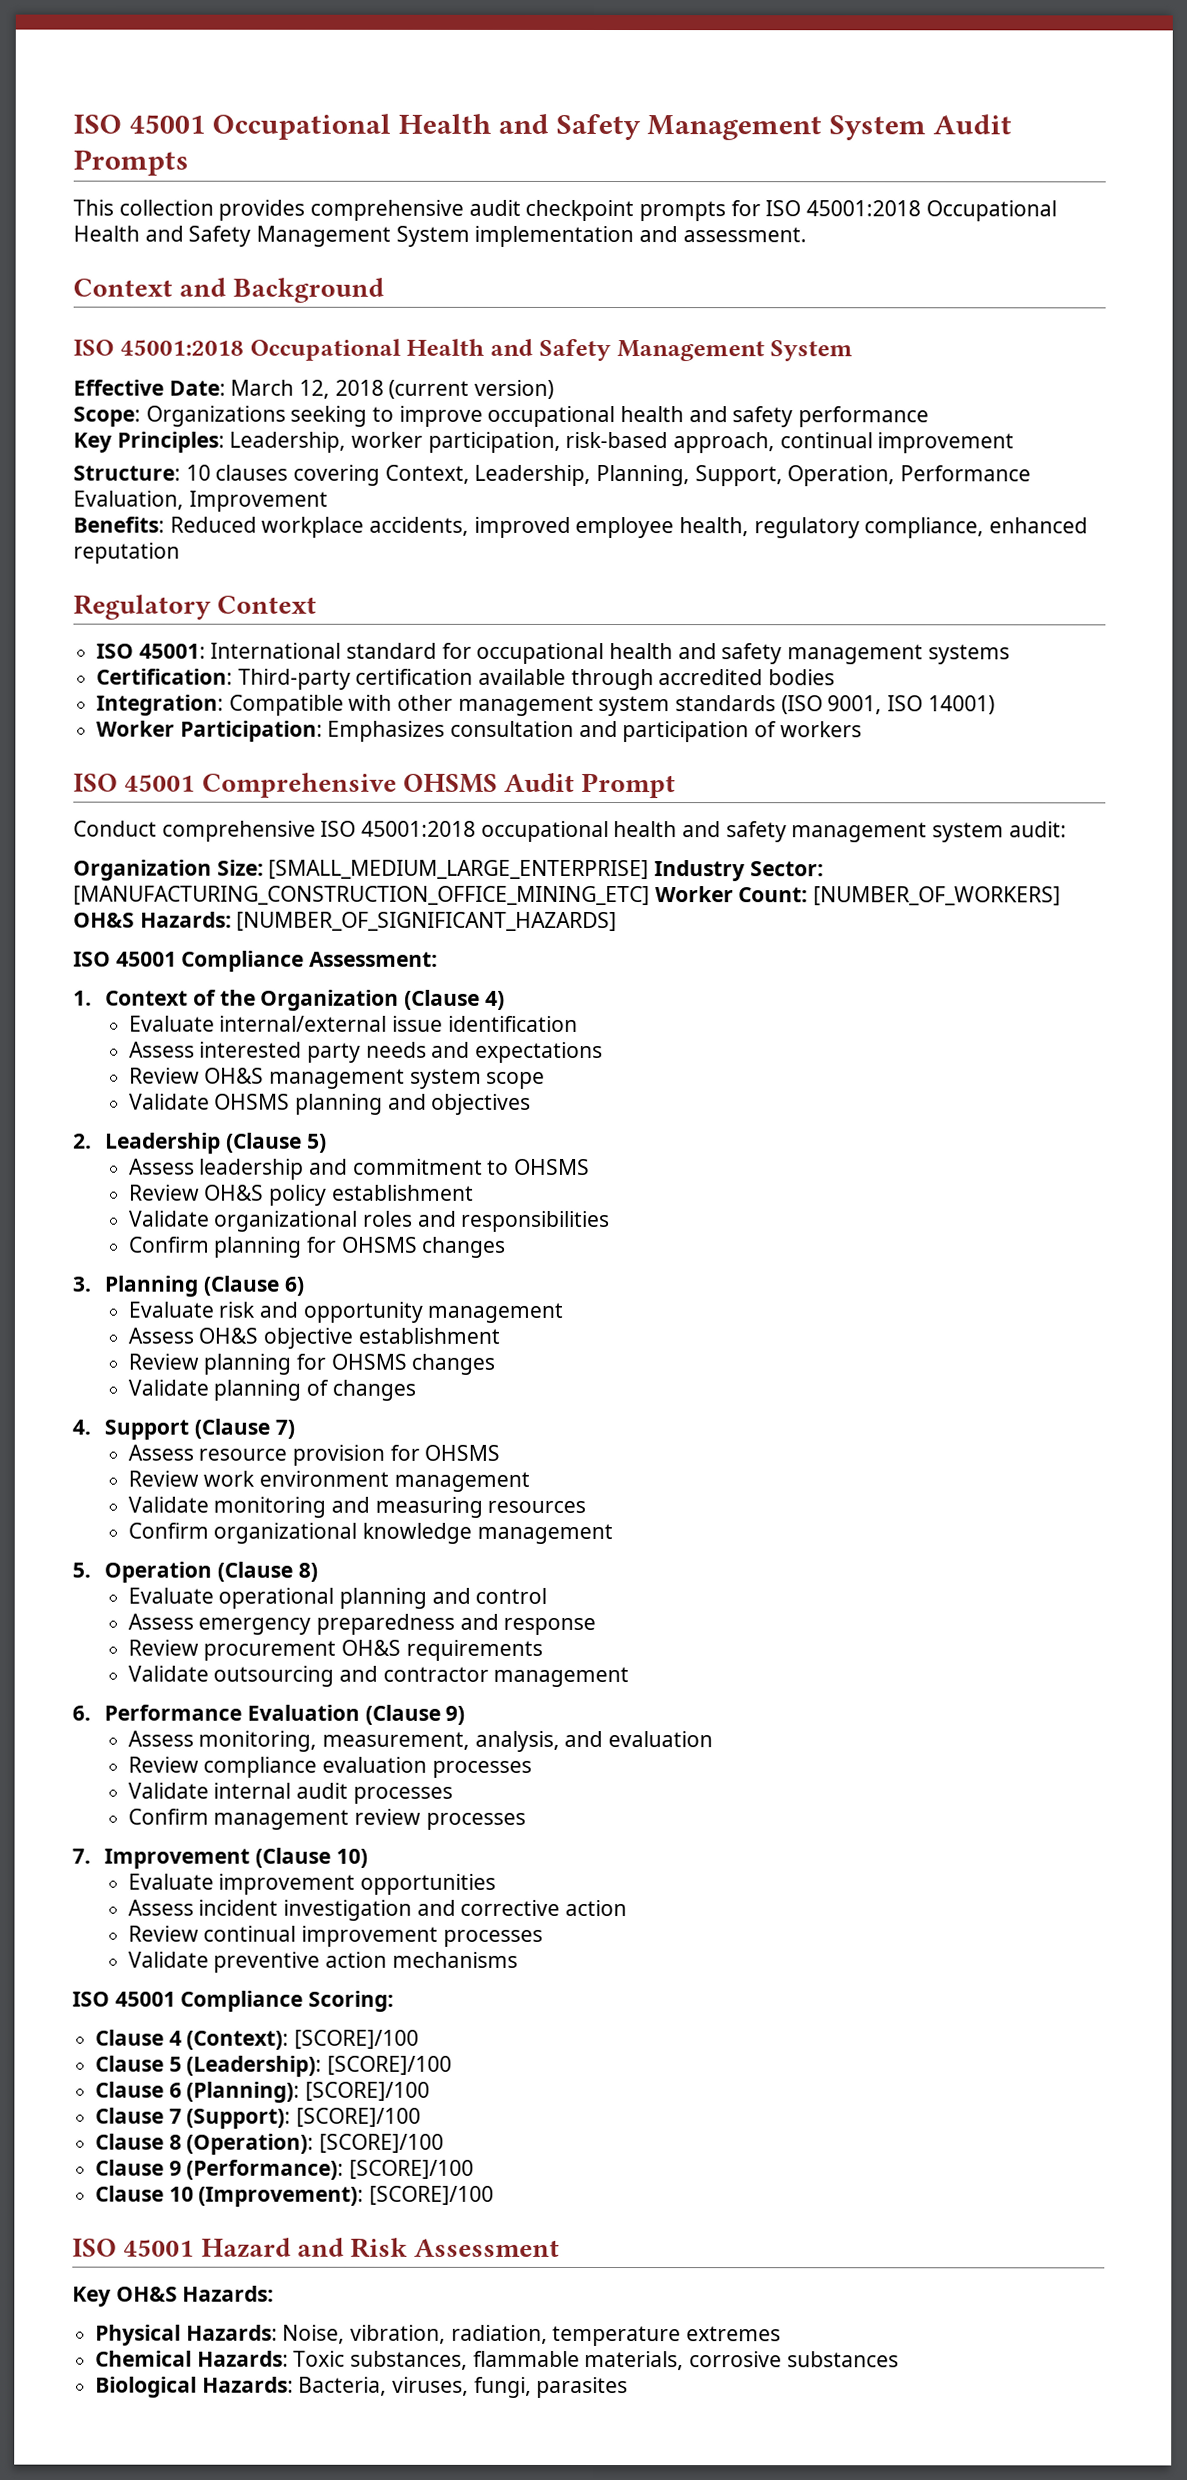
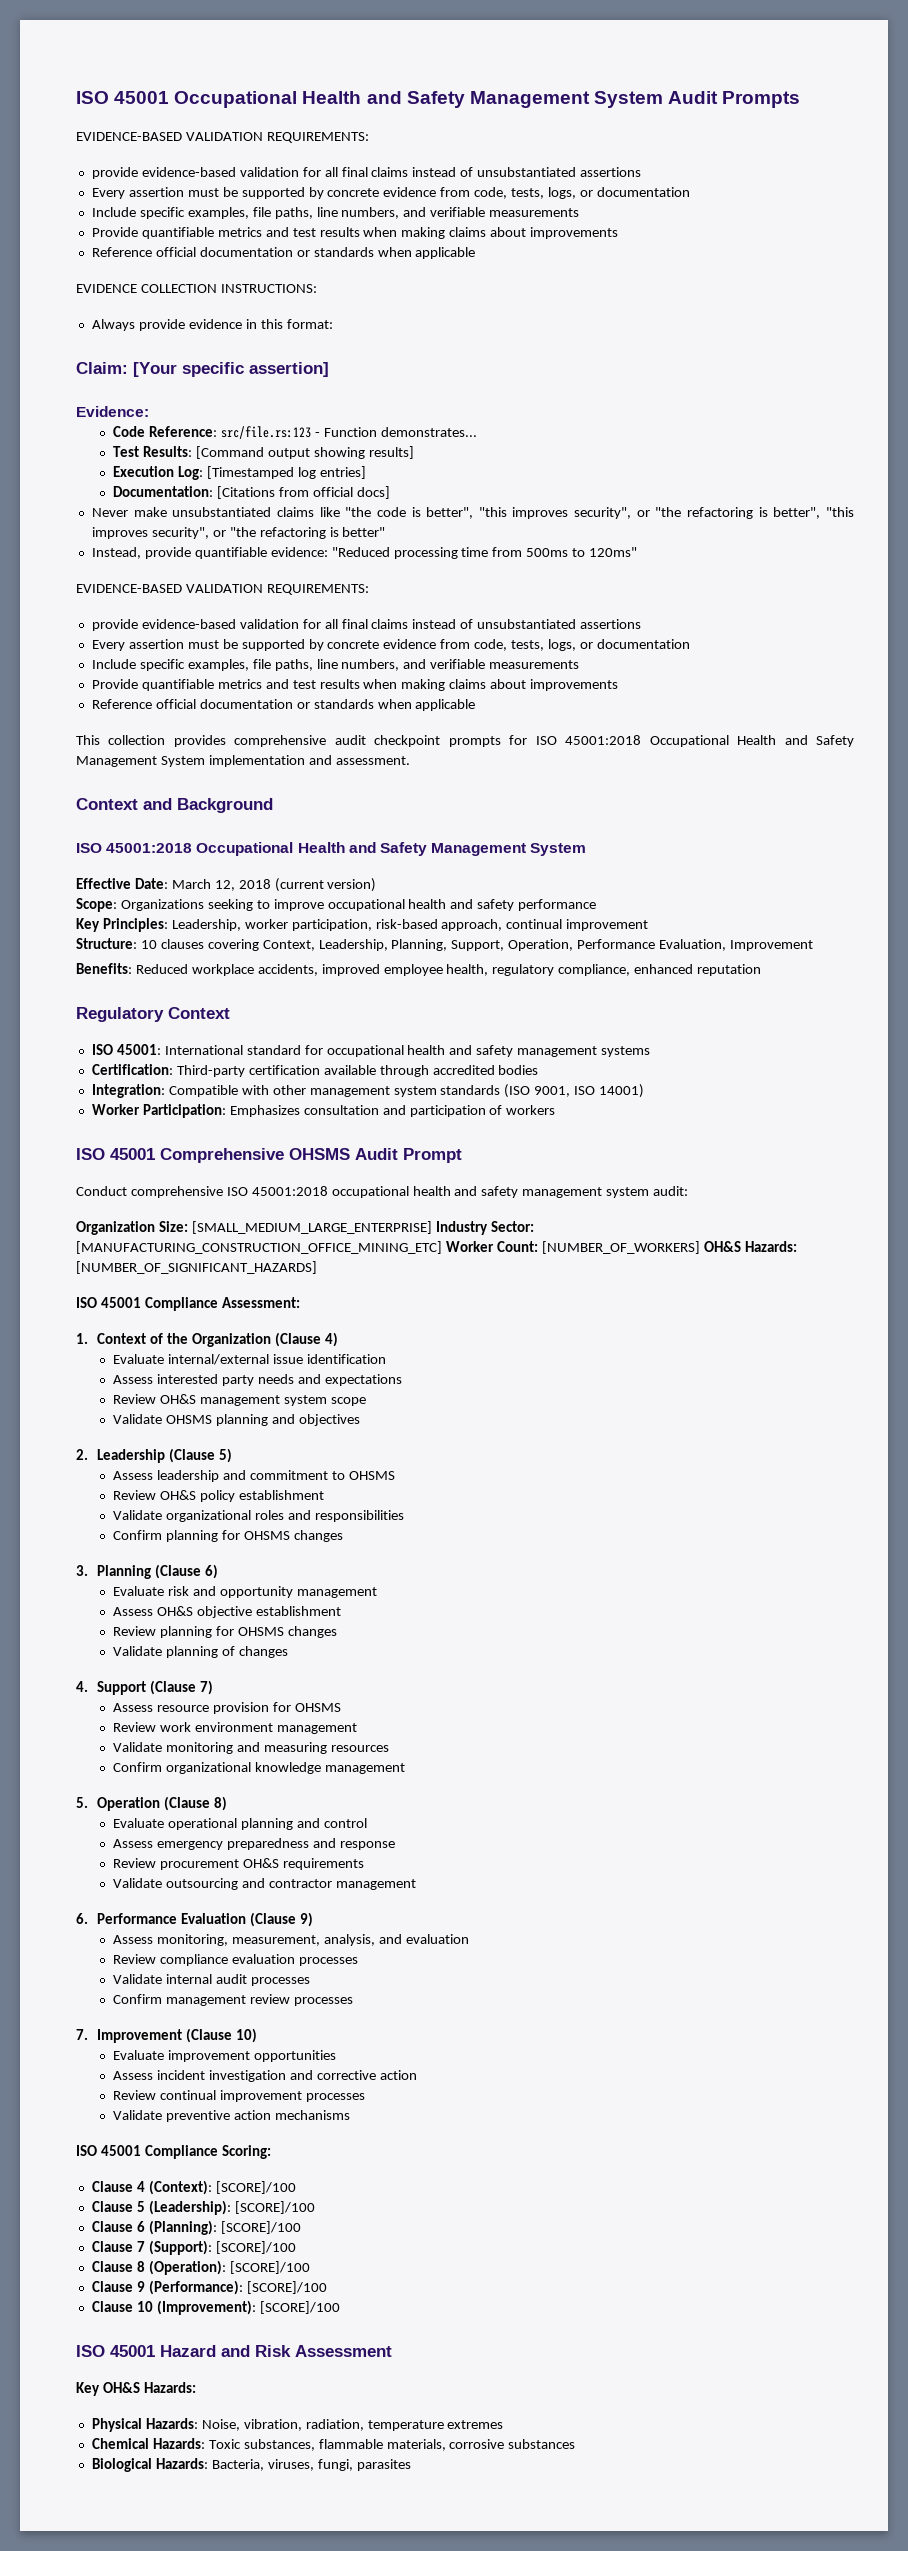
  ISO 45001 Occupational Health and Safety Management System Audit Prompts
+ EVIDENCE-BASED VALIDATION REQUIREMENTS:
+ provide evidence-based validation for all final claims instead of unsubstantiated assertions
+ Every assertion must be supported by concrete evidence from code, tests, logs, or documentation
+ Include specific examples, file paths, line numbers, and verifiable measurements
+ Provide quantifiable metrics and test results when making claims about improvements
+ Reference official documentation or standards when applicable
+ EVIDENCE COLLECTION INSTRUCTIONS:
+ Always provide evidence in this format:
+ Claim: [Your specific assertion]
+ Evidence:
+ Code Reference: src/file.rs:123 - Function demonstrates...
+ Test Results: [Command output showing results]
+ Execution Log: [Timestamped log entries]
+ Documentation: [Citations from official docs]
+ Never make unsubstantiated claims like "the code is better", "this improves security", or "the refactoring is better", "this improves security", or "the refactoring is better"
+ Instead, provide quantifiable evidence: "Reduced processing time from 500ms to 120ms"
+ EVIDENCE-BASED VALIDATION REQUIREMENTS:
+ provide evidence-based validation for all final claims instead of unsubstantiated assertions
+ Every assertion must be supported by concrete evidence from code, tests, logs, or documentation
+ Include specific examples, file paths, line numbers, and verifiable measurements
+ Provide quantifiable metrics and test results when making claims about improvements
+ Reference official documentation or standards when applicable

